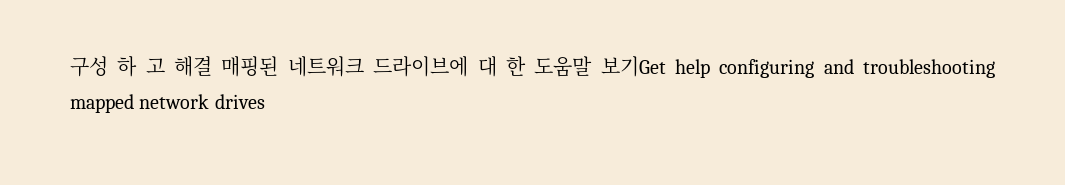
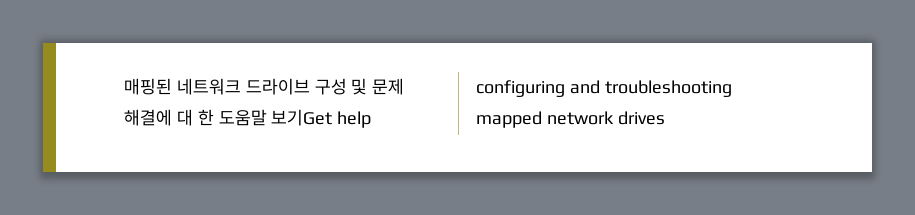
- 구성 하 고 해결 매핑된 네트워크 드라이브에 대 한 도움말 보기Get help configuring and troubleshooting mapped network drives
+ 매핑된 네트워크 드라이브 구성 및 문제 해결에 대 한 도움말 보기Get help configuring and troubleshooting mapped network drives

